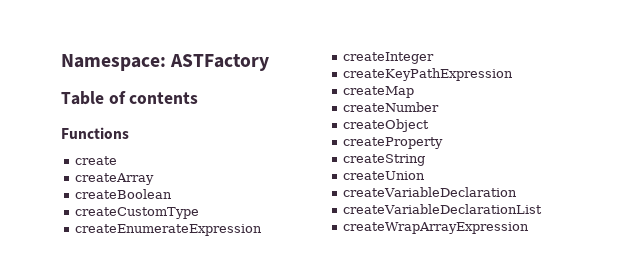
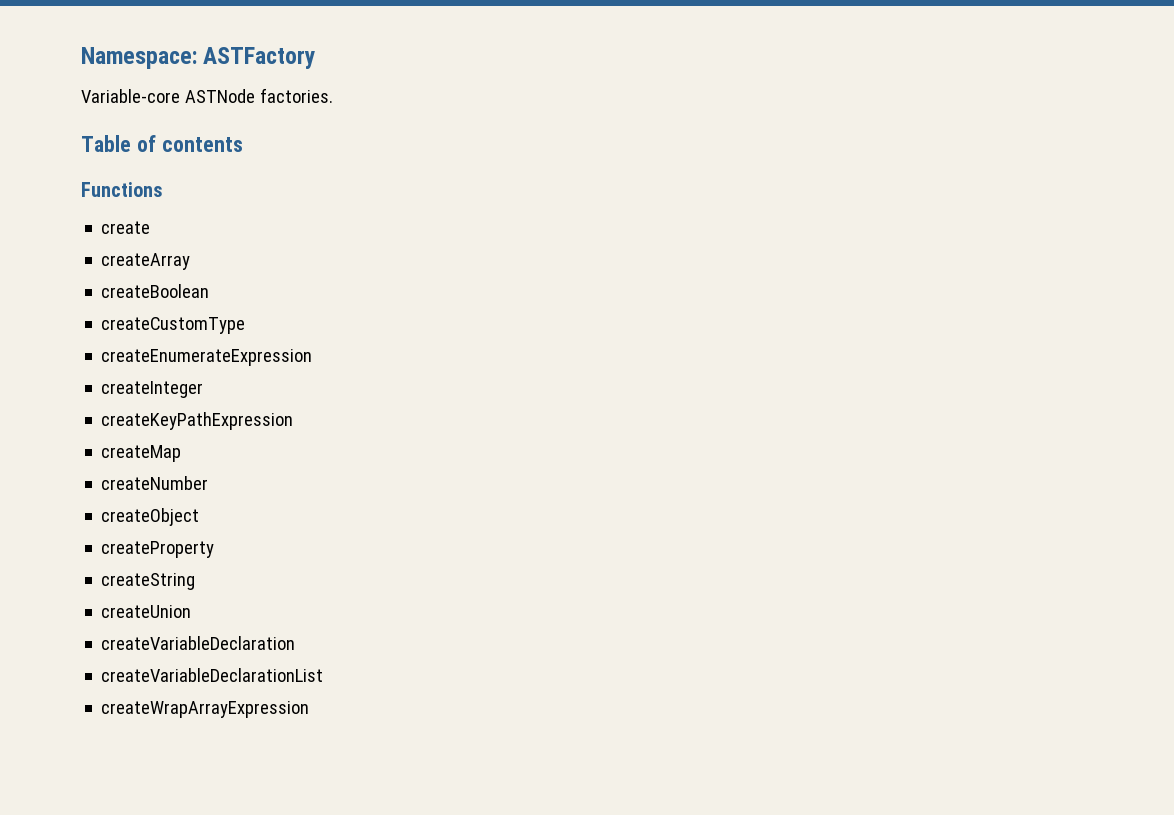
+ Variable-core ASTNode factories.

